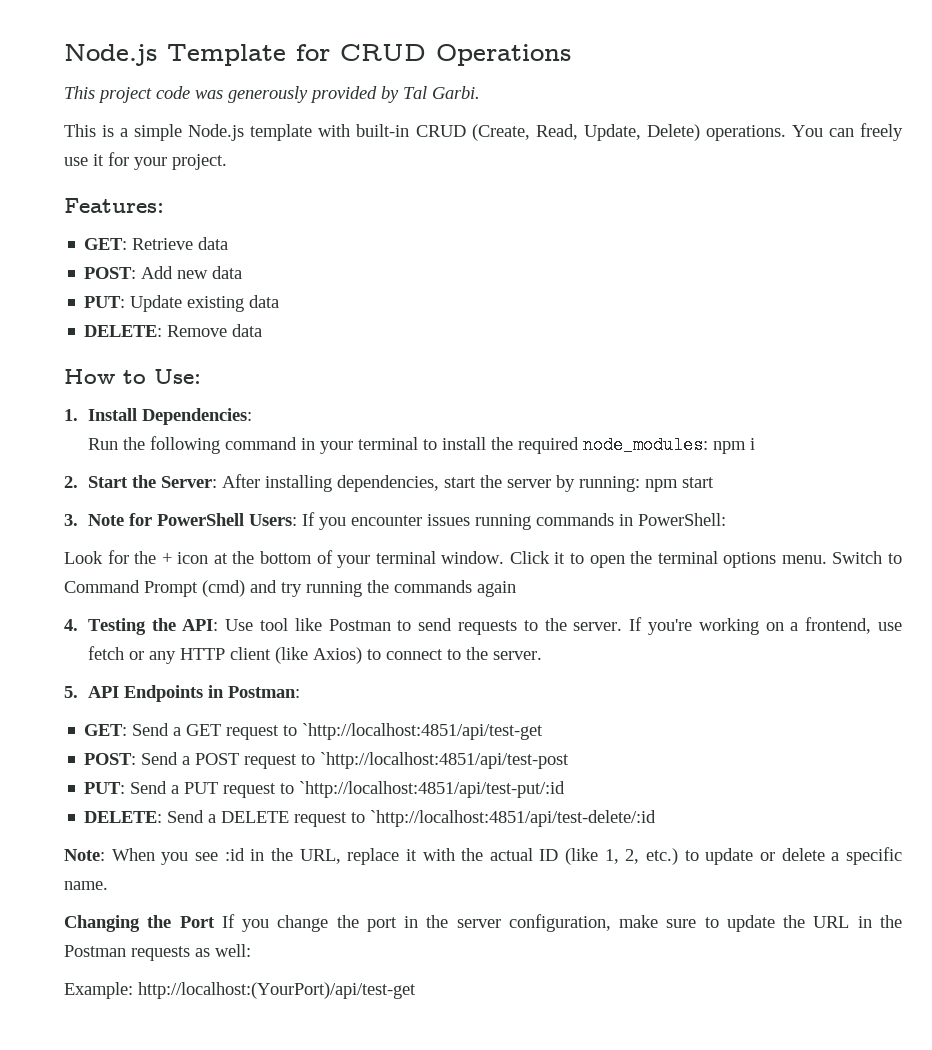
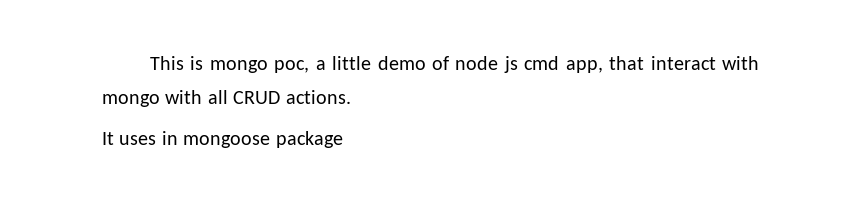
- Node.js Template for CRUD Operations
- This project code was generously provided by Tal Garbi.
- This is a simple Node.js template with built-in CRUD (Create, Read, Update, Delete) operations. You can freely use it for your project.
- Features:
- GET: Retrieve data
- POST: Add new data
- PUT: Update existing data
- DELETE: Remove data
- How to Use:
- 1. Install Dependencies:
- Run the following command in your terminal to install the required node_modules: npm i
- 2. Start the Server: After installing dependencies, start the server by running: npm start
- 3. Note for PowerShell Users: If you encounter issues running commands in PowerShell:
- Look for the + icon at the bottom of your terminal window. Click it to open the terminal options menu. Switch to Command Prompt (cmd) and try running the commands again
- 4. Testing the API: Use tool like Postman to send requests to the server. If you're working on a frontend, use fetch or any HTTP client (like Axios) to connect to the server.
- 5. API Endpoints in Postman:
- GET: Send a GET request to `http://localhost:4851/api/test-get
- POST: Send a POST request to `http://localhost:4851/api/test-post
- PUT: Send a PUT request to `http://localhost:4851/api/test-put/:id
- DELETE: Send a DELETE request to `http://localhost:4851/api/test-delete/:id
- Note: When you see :id in the URL, replace it with the actual ID (like 1, 2, etc.) to update or delete a specific name.
- Changing the Port If you change the port in the server configuration, make sure to update the URL in the Postman requests as well:
- Example: http://localhost:(YourPort)/api/test-get
+ This is mongo poc, a little demo of node js cmd app, that interact with mongo with all CRUD actions.
+ It uses in mongoose package

